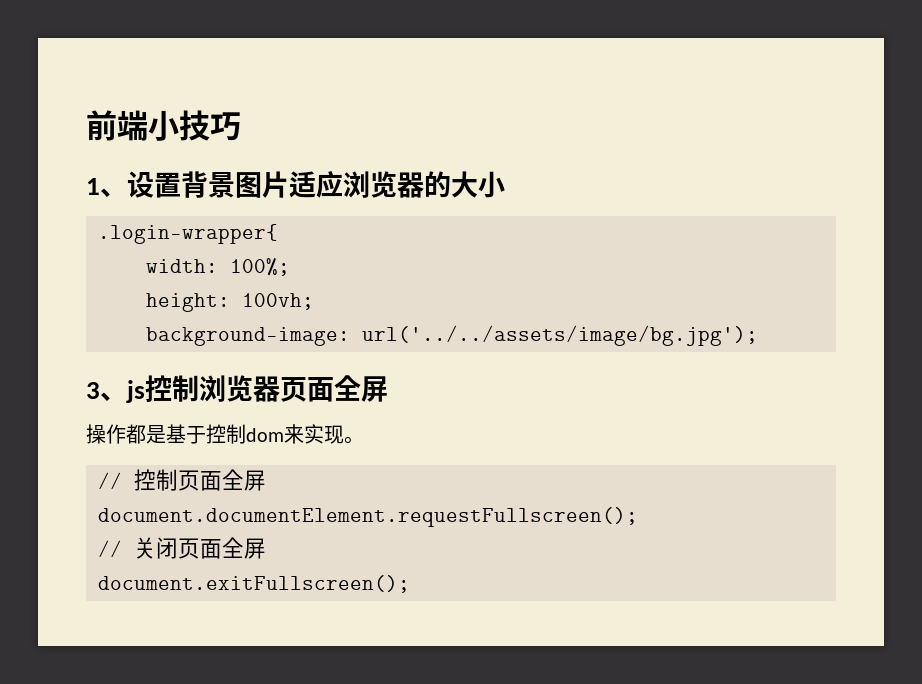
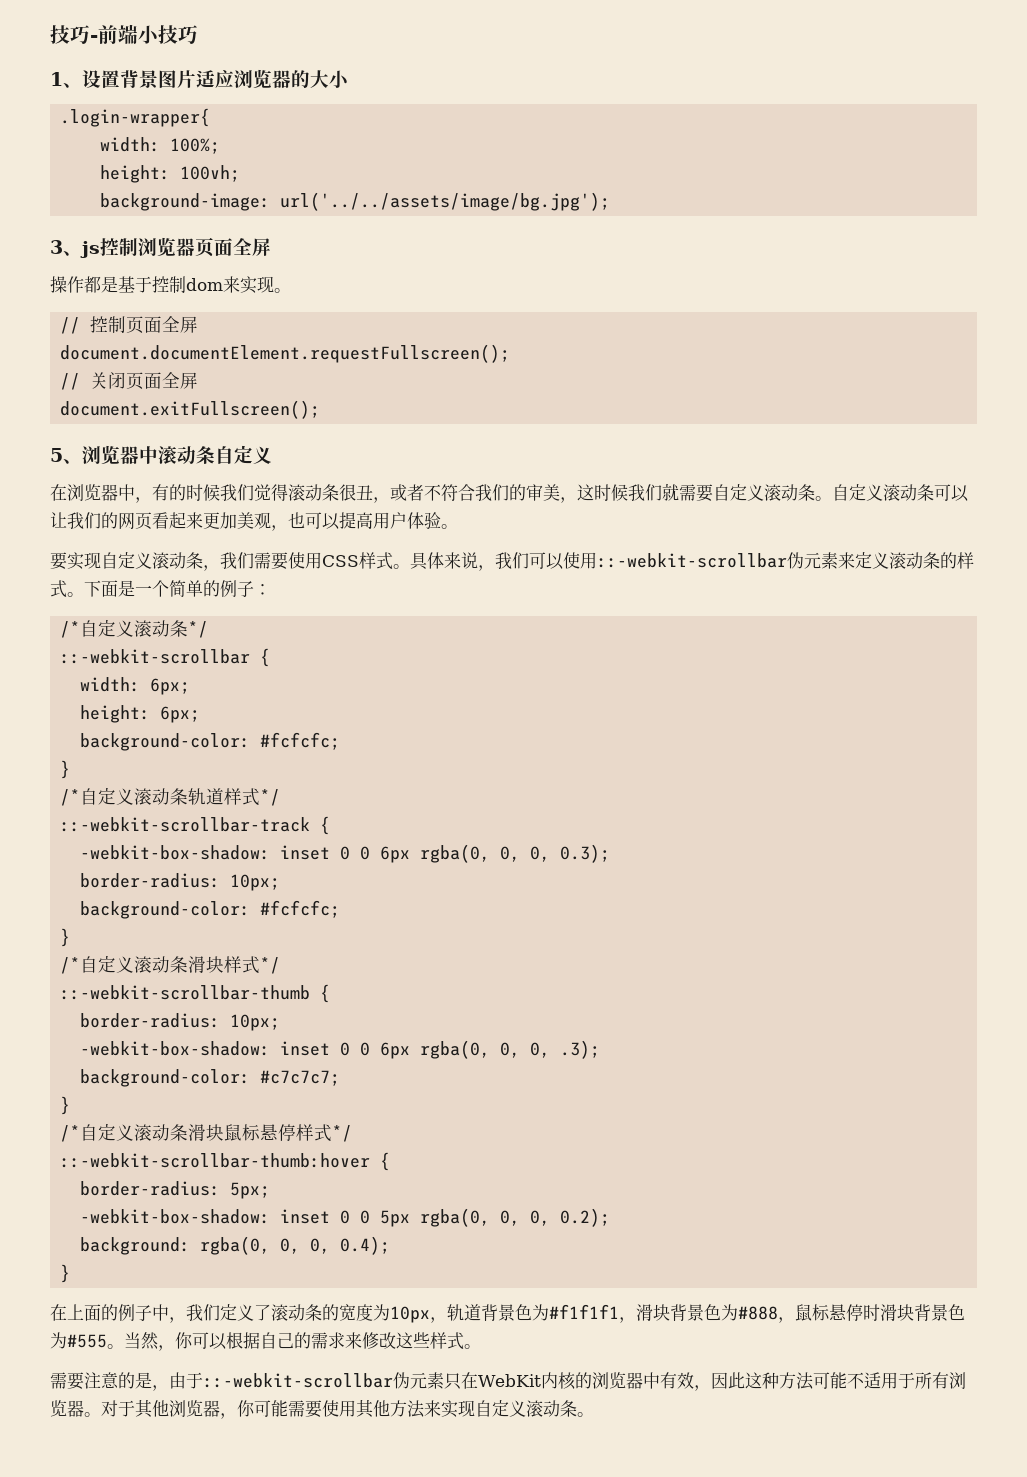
- 前端小技巧
+ 技巧-前端小技巧
+ 5、浏览器中滚动条自定义
+ 在浏览器中，有的时候我们觉得滚动条很丑，或者不符合我们的审美，这时候我们就需要自定义滚动条。自定义滚动条可以让我们的网页看起来更加美观，也可以提高用户体验。
+ 要实现自定义滚动条，我们需要使用CSS样式。具体来说，我们可以使用::-webkit-scrollbar伪元素来定义滚动条的样式。下面是一个简单的例子：
+ /*自定义滚动条*/
+ ::-webkit-scrollbar {
+ width: 6px;
+ height: 6px;
+ background-color: #fcfcfc;
+ }
+ /*自定义滚动条轨道样式*/
+ ::-webkit-scrollbar-track {
+ -webkit-box-shadow: inset 0 0 6px rgba(0, 0, 0, 0.3);
+ border-radius: 10px;
+ background-color: #fcfcfc;
+ }
+ /*自定义滚动条滑块样式*/
+ ::-webkit-scrollbar-thumb {
+ border-radius: 10px;
+ -webkit-box-shadow: inset 0 0 6px rgba(0, 0, 0, .3);
+ background-color: #c7c7c7;
+ }
+ /*自定义滚动条滑块鼠标悬停样式*/
+ ::-webkit-scrollbar-thumb:hover {
+ border-radius: 5px;
+ -webkit-box-shadow: inset 0 0 5px rgba(0, 0, 0, 0.2);
+ background: rgba(0, 0, 0, 0.4);
+ }
+ 在上面的例子中，我们定义了滚动条的宽度为10px，轨道背景色为#f1f1f1，滑块背景色为#888，鼠标悬停时滑块背景色为#555。当然，你可以根据自己的需求来修改这些样式。
+ 需要注意的是，由于::-webkit-scrollbar伪元素只在WebKit内核的浏览器中有效，因此这种方法可能不适用于所有浏览器。对于其他浏览器，你可能需要使用其他方法来实现自定义滚动条。

